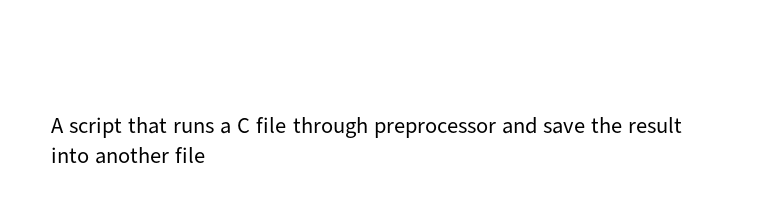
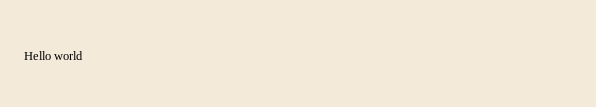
- A script that runs a C file through preprocessor and save the result into another file
+ Hello world

